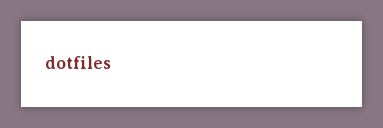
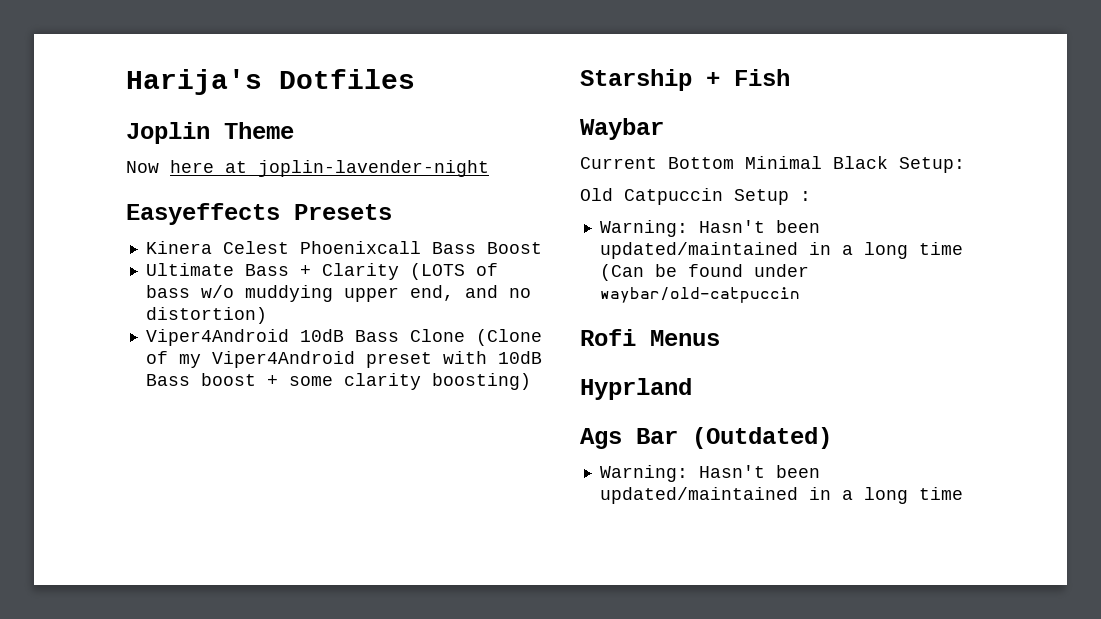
- dotfiles
+ Harija's Dotfiles
+ Joplin Theme
+ Now here at joplin-lavender-night
+ Easyeffects Presets
+ Kinera Celest Phoenixcall Bass Boost
+ Ultimate Bass + Clarity (LOTS of bass w/o muddying upper end, and no distortion)
+ Viper4Android 10dB Bass Clone (Clone of my Viper4Android preset with 10dB Bass boost + some clarity boosting)
+ Starship + Fish
+ Waybar
+ Current Bottom Minimal Black Setup:
+ Old Catpuccin Setup :
+ Warning: Hasn't been updated/maintained in a long time (Can be found under waybar/old-catpuccin
+ Rofi Menus
+ Hyprland
+ Ags Bar (Outdated)
+ Warning: Hasn't been updated/maintained in a long time

